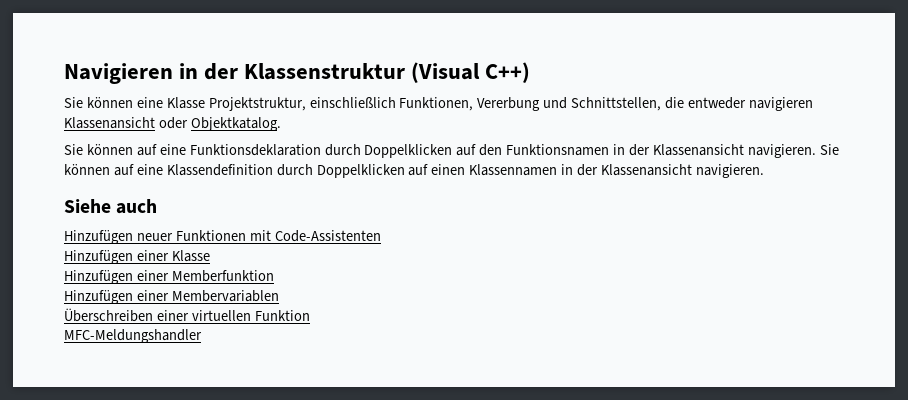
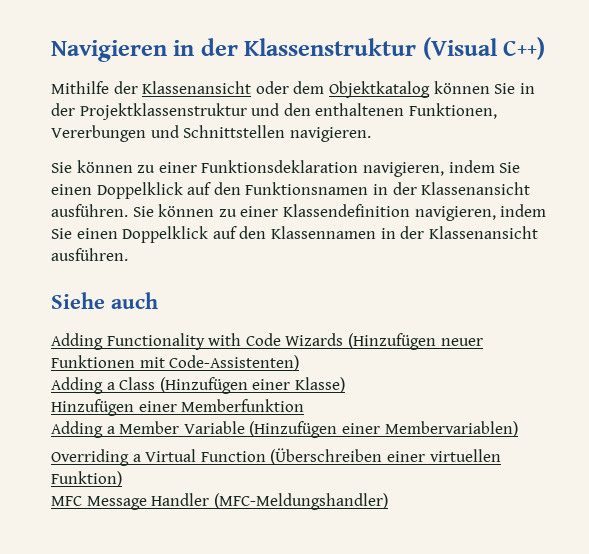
- Sie können eine Klasse Projektstruktur, einschließlich Funktionen, Vererbung und Schnittstellen, die entweder navigieren Klassenansicht oder Objektkatalog.
- Sie können auf eine Funktionsdeklaration durch Doppelklicken auf den Funktionsnamen in der Klassenansicht navigieren. Sie können auf eine Klassendefinition durch Doppelklicken auf einen Klassennamen in der Klassenansicht navigieren.
+ Mithilfe der Klassenansicht oder dem Objektkatalog können Sie in der Projektklassenstruktur und den enthaltenen Funktionen, Vererbungen und Schnittstellen navigieren.
+ Sie können zu einer Funktionsdeklaration navigieren, indem Sie einen Doppelklick auf den Funktionsnamen in der Klassenansicht ausführen. Sie können zu einer Klassendefinition navigieren, indem Sie einen Doppelklick auf den Klassennamen in der Klassenansicht ausführen.
- Hinzufügen neuer Funktionen mit Code-Assistenten
- Hinzufügen einer Klasse
+ Adding Functionality with Code Wizards (Hinzufügen neuer Funktionen mit Code-Assistenten)
+ Adding a Class (Hinzufügen einer Klasse)
  Hinzufügen einer Memberfunktion
- Hinzufügen einer Membervariablen
- Überschreiben einer virtuellen Funktion
- MFC-Meldungshandler
+ Adding a Member Variable (Hinzufügen einer Membervariablen)
+ Overriding a Virtual Function (Überschreiben einer virtuellen Funktion)
+ MFC Message Handler (MFC-Meldungshandler)

